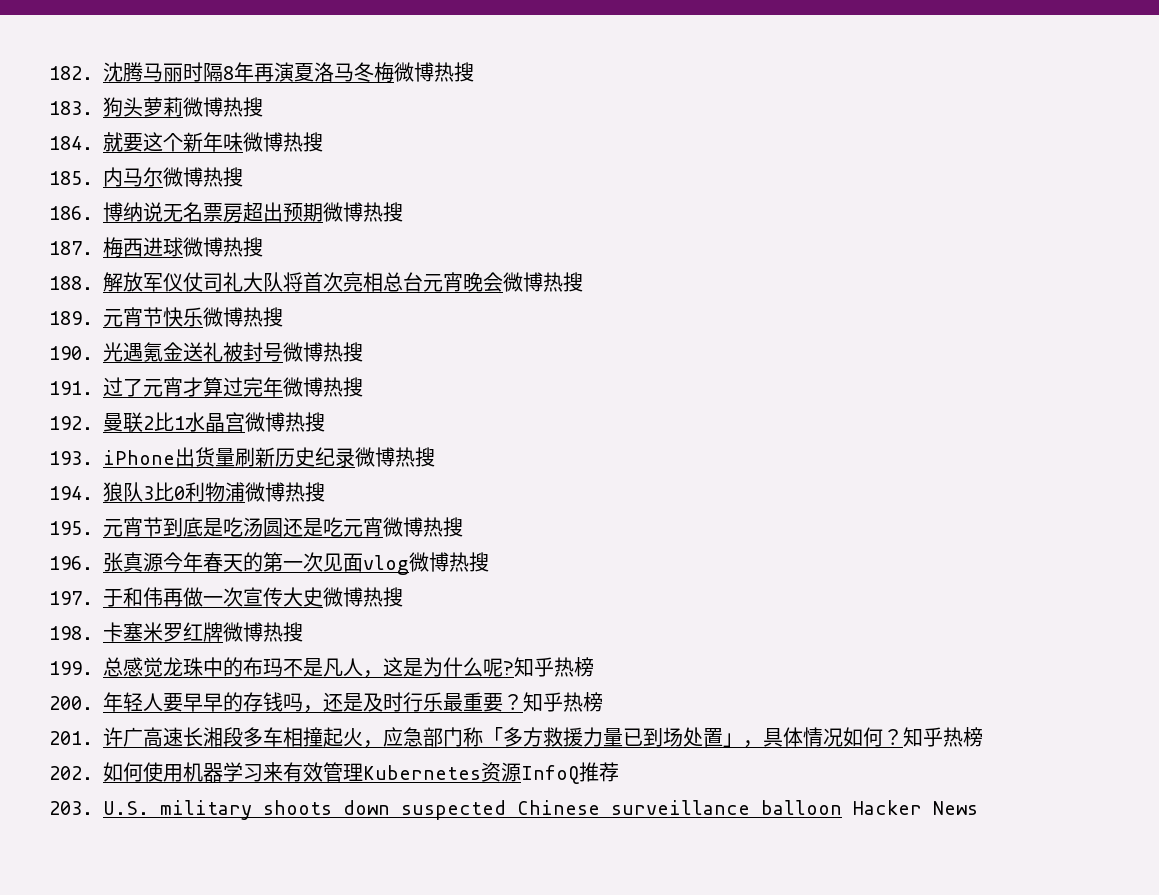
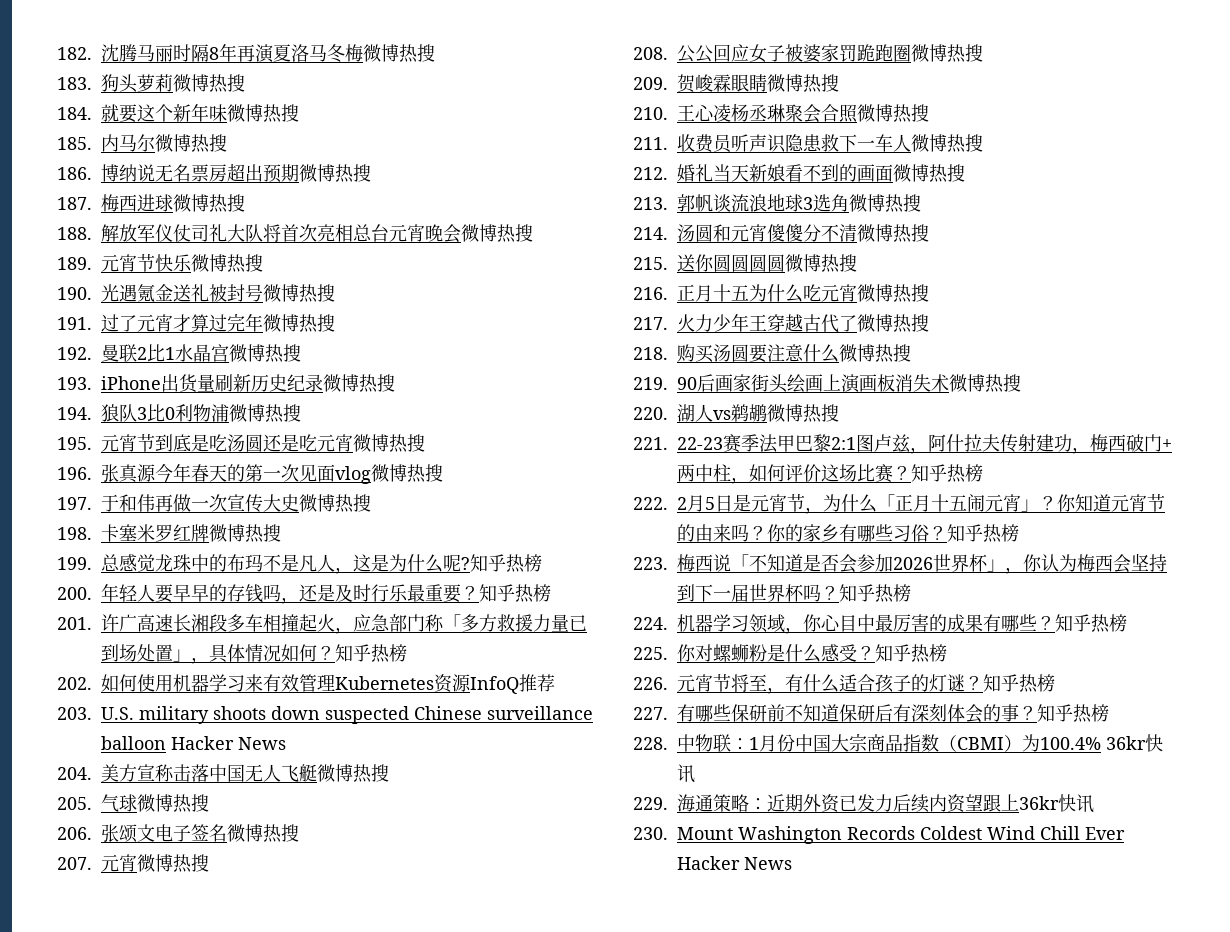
+ 204.美方宣称击落中国无人飞艇微博热搜
+ 205.气球微博热搜
+ 206.张颂文电子签名微博热搜
+ 207.元宵微博热搜
+ 208.公公回应女子被婆家罚跪跑圈微博热搜
+ 209.贺峻霖眼睛微博热搜
+ 210.王心凌杨丞琳聚会合照微博热搜
+ 211.收费员听声识隐患救下一车人微博热搜
+ 212.婚礼当天新娘看不到的画面微博热搜
+ 213.郭帆谈流浪地球3选角微博热搜
+ 214.汤圆和元宵傻傻分不清微博热搜
+ 215.送你圆圆圆圆微博热搜
+ 216.正月十五为什么吃元宵微博热搜
+ 217.火力少年王穿越古代了微博热搜
+ 218.购买汤圆要注意什么微博热搜
+ 219. 90后画家街头绘画上演画板消失术微博热搜
+ 220.湖人vs鹈鹕微博热搜
+ 221. 22-23赛季法甲巴黎2:1图卢兹，阿什拉夫传射建功，梅西破门+两中柱，如何评价这场比赛？知乎热榜
+ 222. 2月5日是元宵节，为什么「正月十五闹元宵」？你知道元宵节的由来吗？你的家乡有哪些习俗？知乎热榜
+ 223.梅西说「不知道是否会参加2026世界杯」，你认为梅西会坚持到下一届世界杯吗？知乎热榜
+ 224.机器学习领域，你心目中最厉害的成果有哪些？知乎热榜
+ 225.你对螺蛳粉是什么感受？知乎热榜
+ 226.元宵节将至，有什么适合孩子的灯谜？知乎热榜
+ 227.有哪些保研前不知道保研后有深刻体会的事？知乎热榜
+ 228.中物联：1月份中国大宗商品指数（CBMI）为100.4% 36kr快讯
+ 229.海通策略：近期外资已发力后续内资望跟上36kr快讯
+ 230. Mount Washington Records Coldest Wind Chill Ever Hacker News

